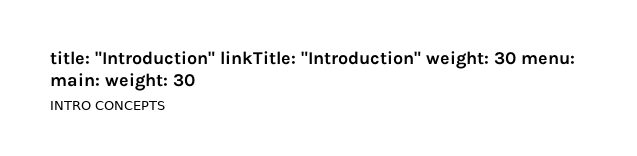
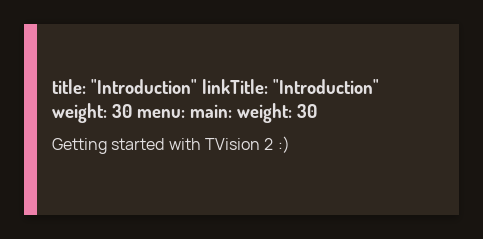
- INTRO CONCEPTS
+ Getting started with TVision 2 :)

